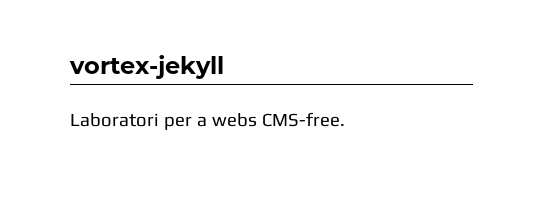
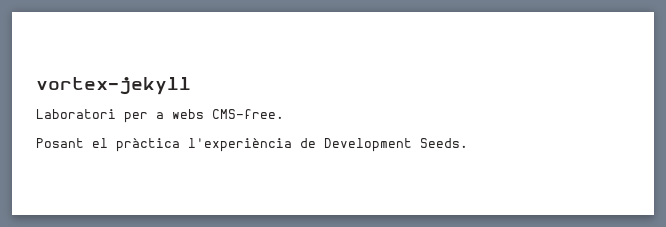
+ Posant el pràctica l'experiència de Development Seeds.

